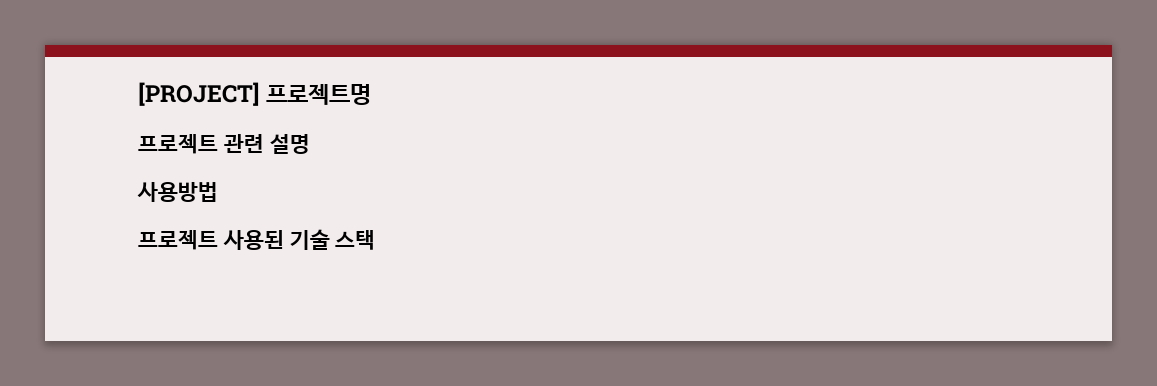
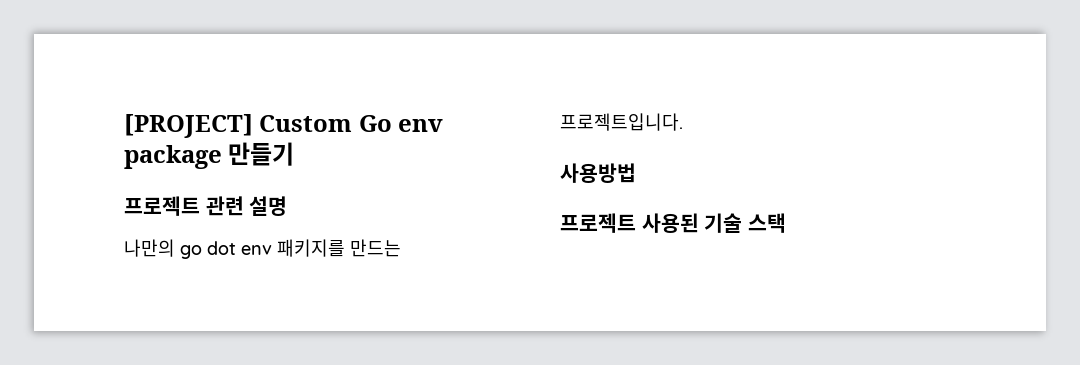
- [PROJECT] 프로젝트명
+ [PROJECT] Custom Go env package 만들기
  프로젝트 관련 설명
+ 나만의 go dot env 패키지를 만드는 프로젝트입니다.

